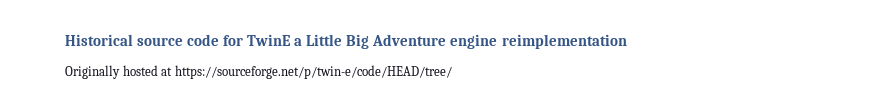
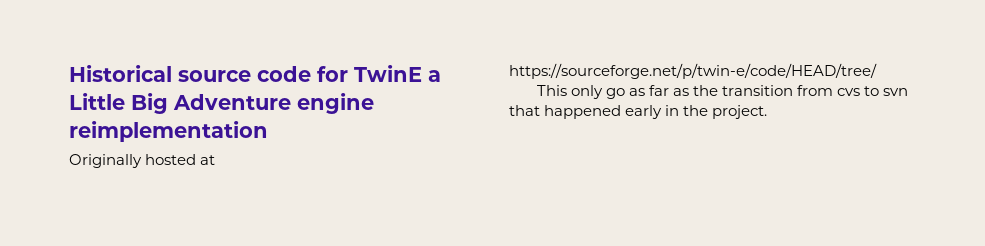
+ This only go as far as the transition from cvs to svn that happened early in the project.

